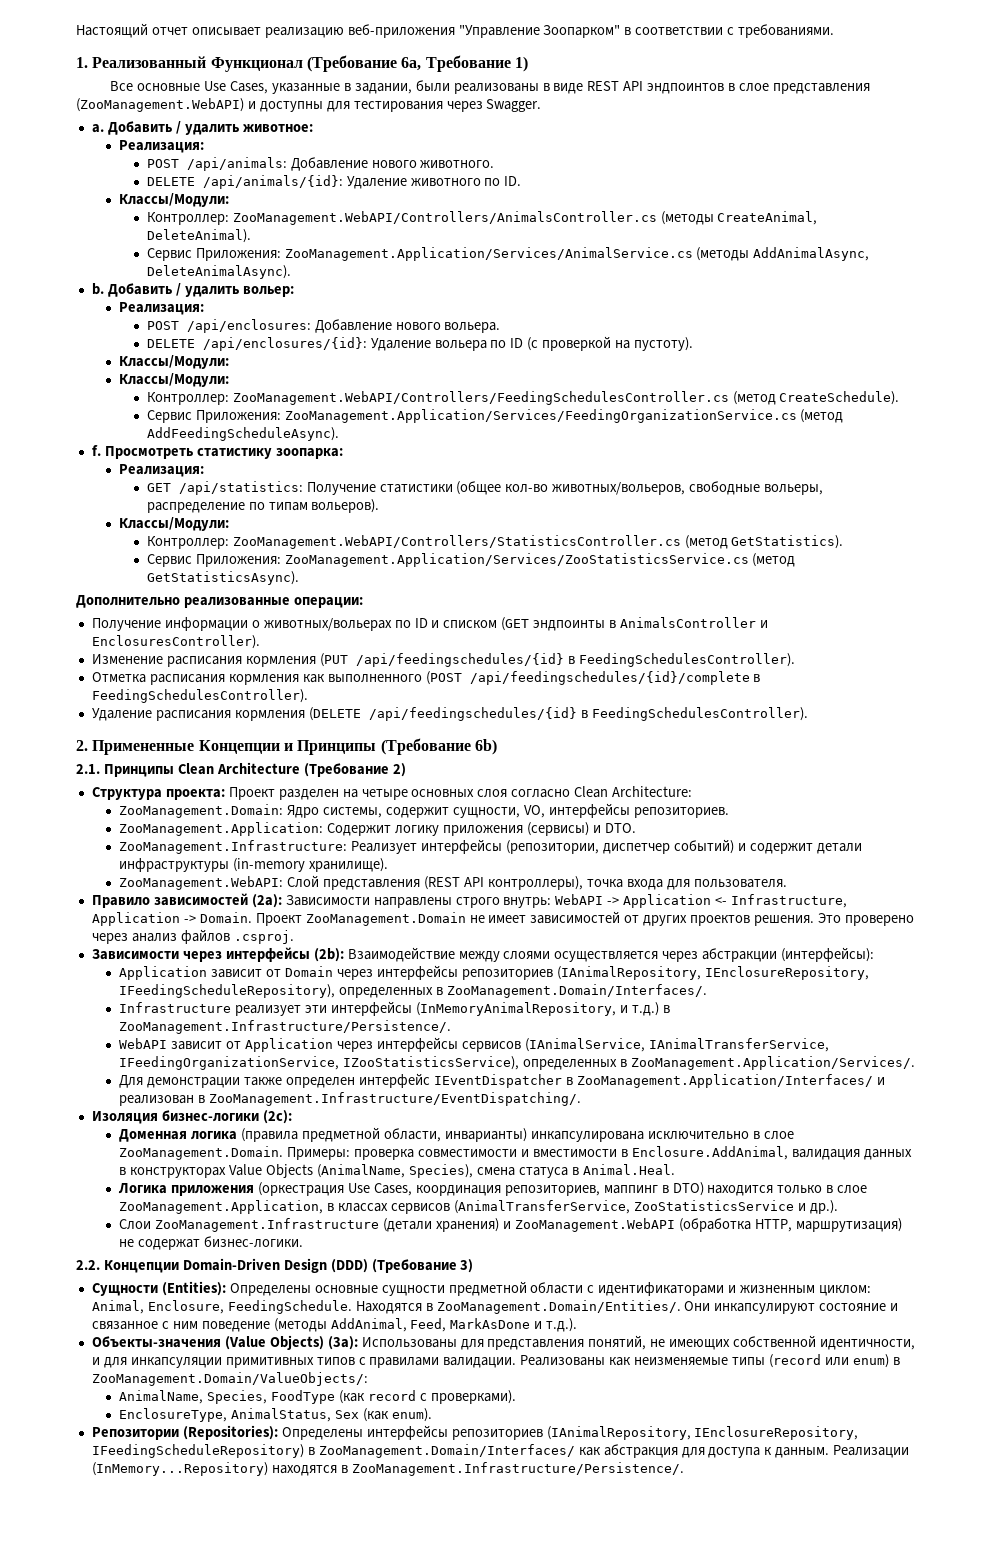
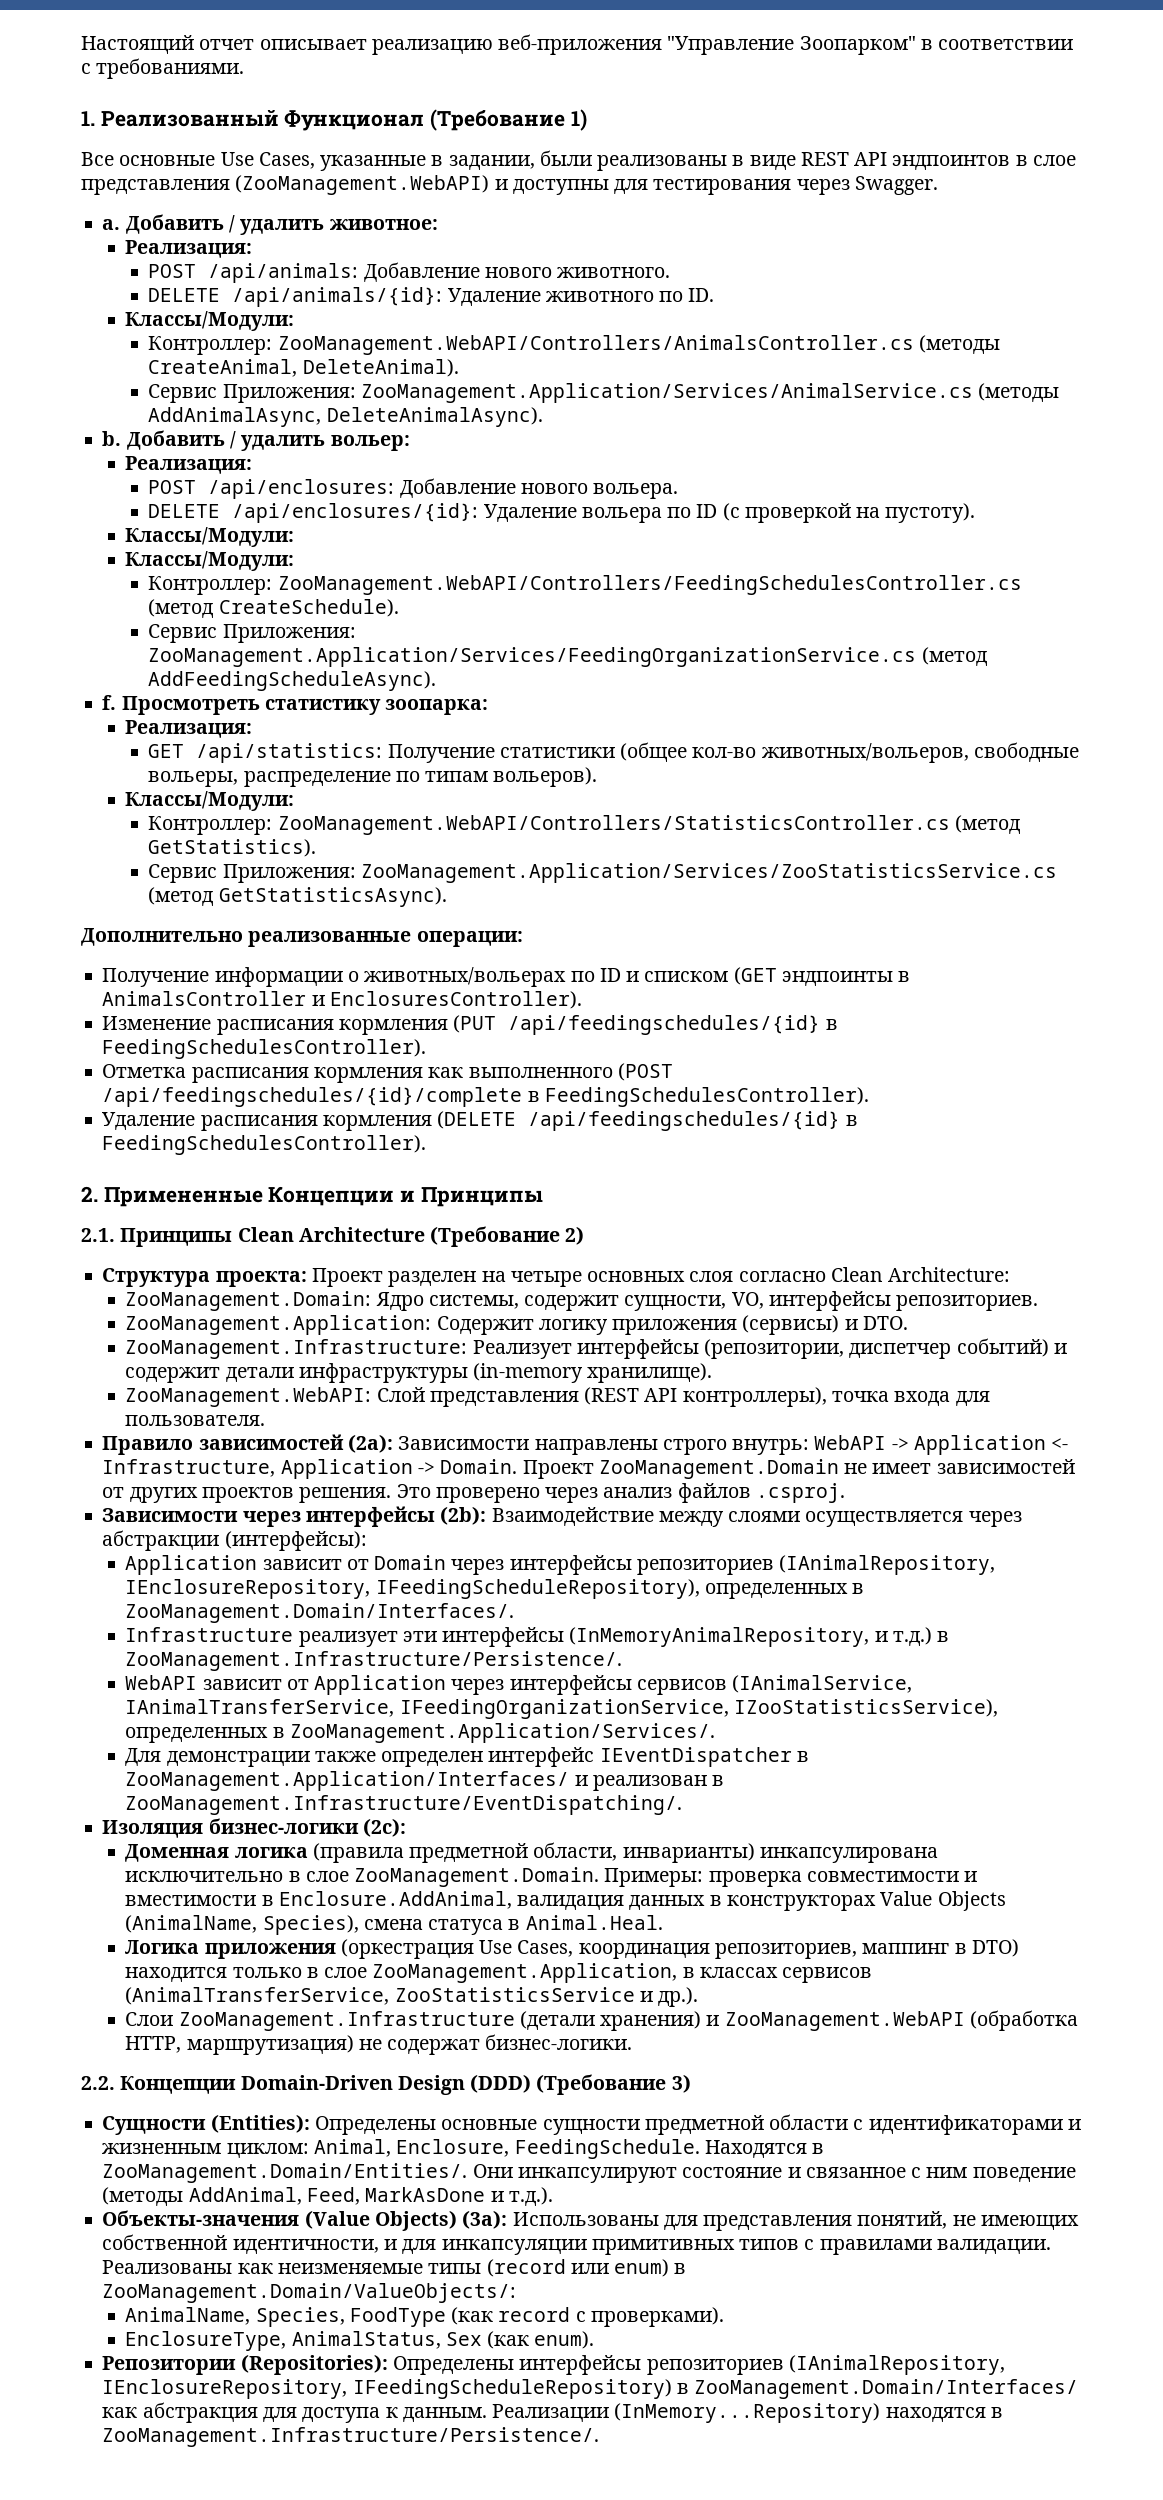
- 1. Реализованный Функционал (Требование 6a, Требование 1)
+ 1. Реализованный Функционал (Требование 1)
- 2. Примененные Концепции и Принципы (Требование 6b)
+ 2. Примененные Концепции и Принципы

